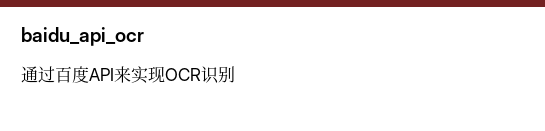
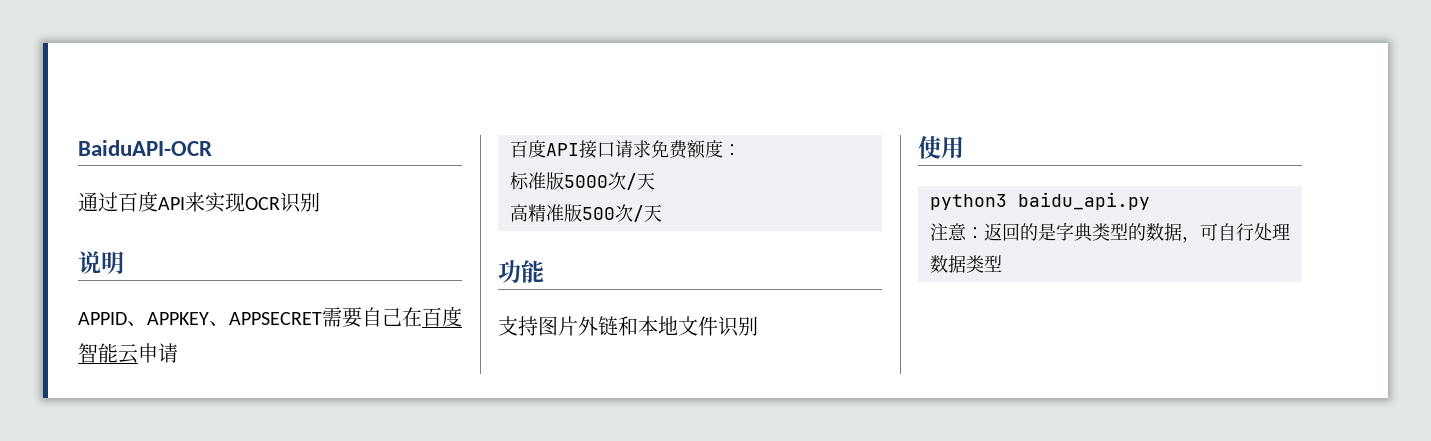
- baidu_api_ocr
+ BaiduAPI-OCR
+ 说明
+ APPID、APPKEY、APPSECRET需要自己在百度智能云申请
+ 百度API接口请求免费额度：
+ 标准版5000次/天
+ 高精准版500次/天
+ 功能
+ 支持图片外链和本地文件识别
+ 使用
+ python3 baidu_api.py
+ 注意：返回的是字典类型的数据，可自行处理数据类型

